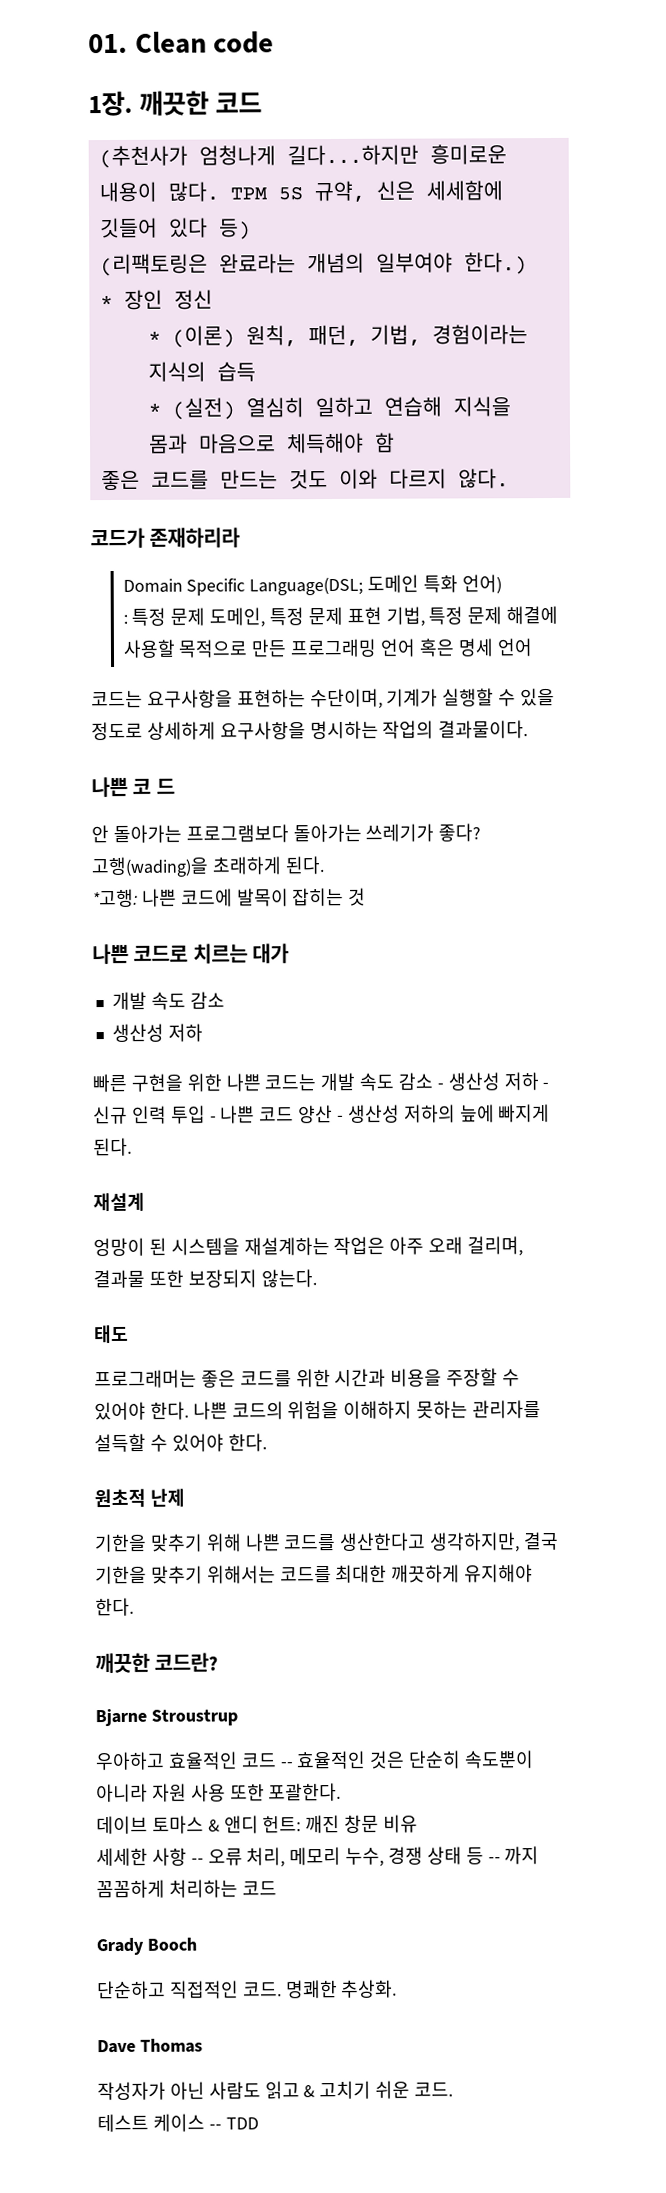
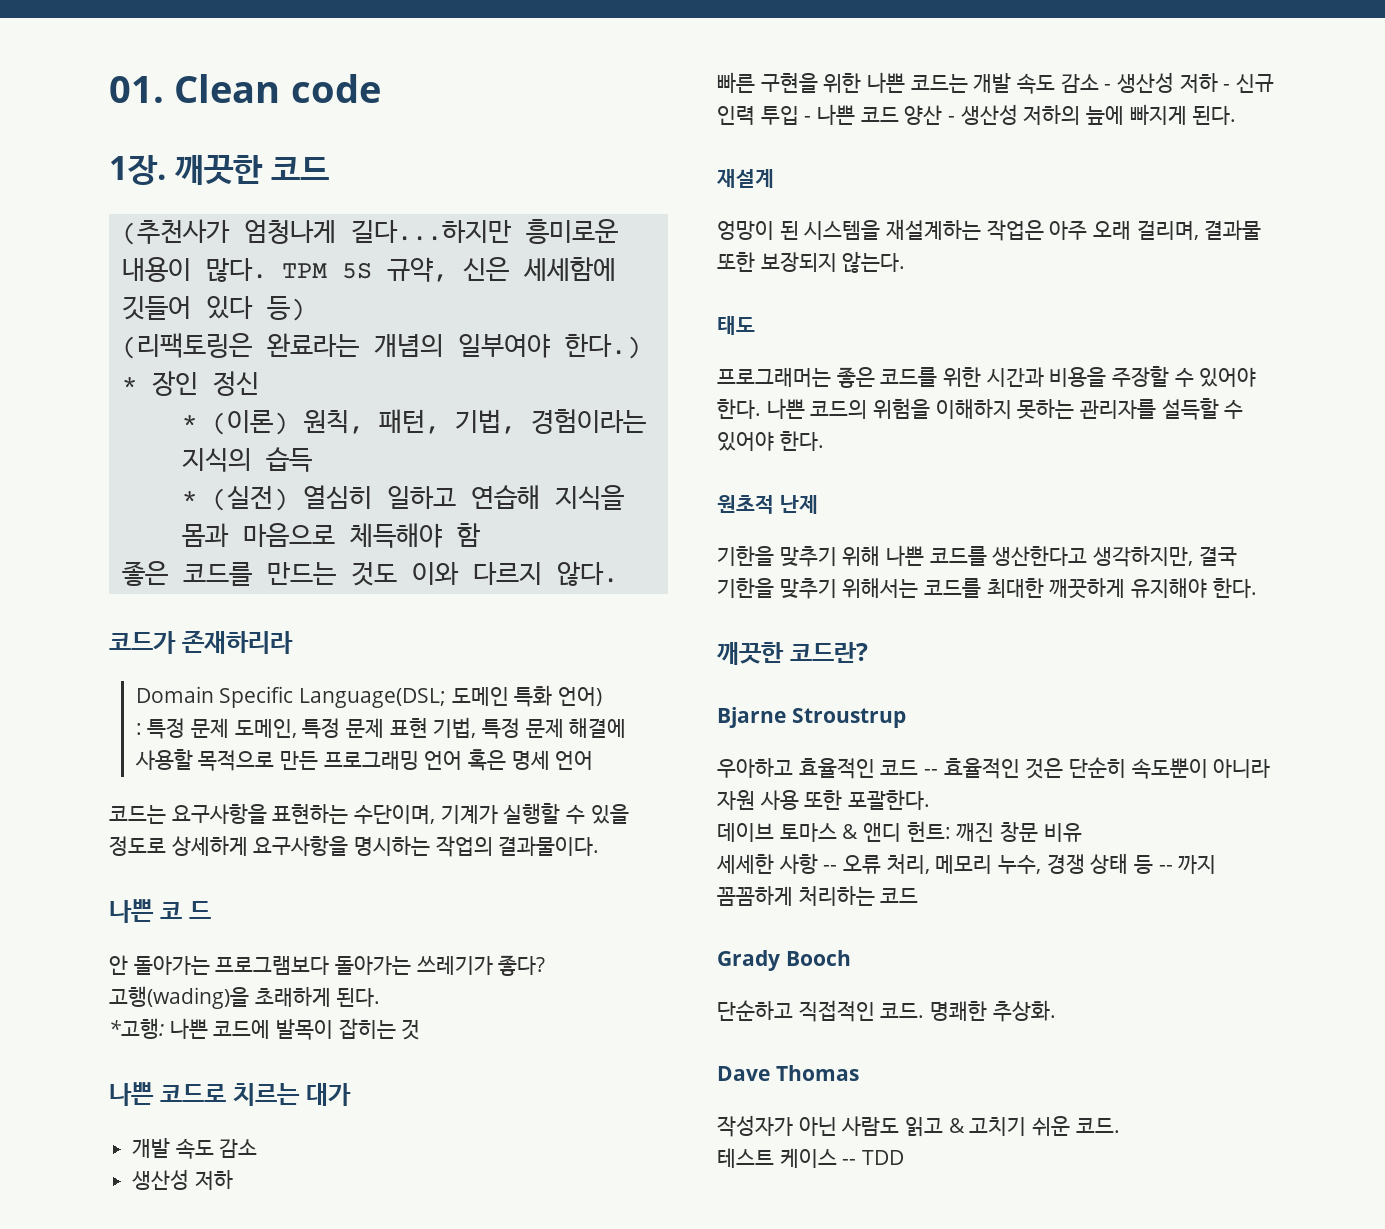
- * (이론) 원칙, 패던, 기법, 경험이라는 지식의 습득
+ * (이론) 원칙, 패턴, 기법, 경험이라는 지식의 습득

